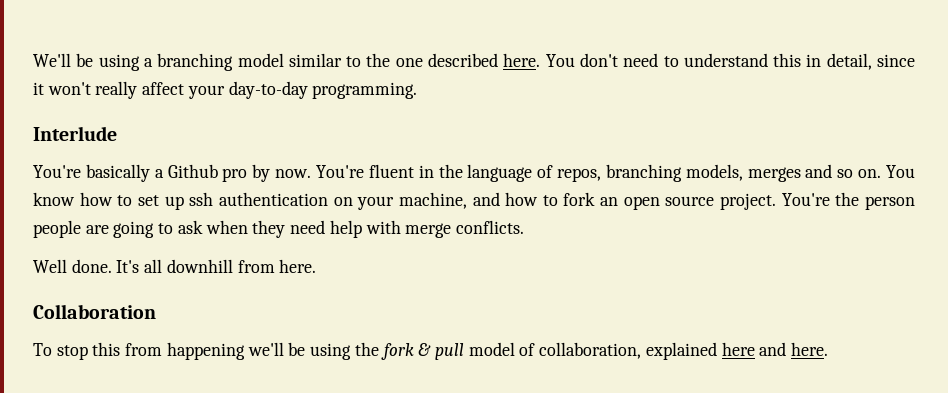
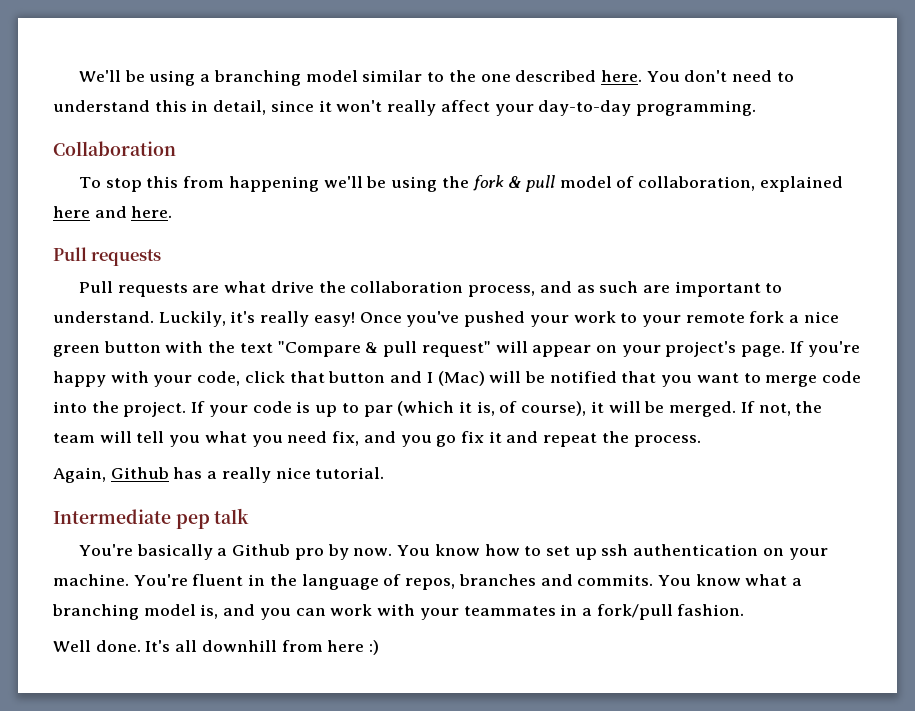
- Interlude
- You're basically a Github pro by now. You're fluent in the language of repos, branching models, merges and so on. You know how to set up ssh authentication on your machine, and how to fork an open source project. You're the person people are going to ask when they need help with merge conflicts.
- Well done. It's all downhill from here.
  To stop this from happening we'll be using the fork & pull model of collaboration, explained here and here.
+ Pull requests
+ Pull requests are what drive the collaboration process, and as such are important to understand. Luckily, it's really easy! Once you've pushed your work to your remote fork a nice green button with the text "Compare & pull request" will appear on your project's page. If you're happy with your code, click that button and I (Mac) will be notified that you want to merge code into the project. If your code is up to par (which it is, of course), it will be merged. If not, the team will tell you what you need fix, and you go fix it and repeat the process.
+ Again, Github has a really nice tutorial.
+ Intermediate pep talk
+ You're basically a Github pro by now. You know how to set up ssh authentication on your machine. You're fluent in the language of repos, branches and commits. You know what a branching model is, and you can work with your teammates in a fork/pull fashion.
+ Well done. It's all downhill from here :)

